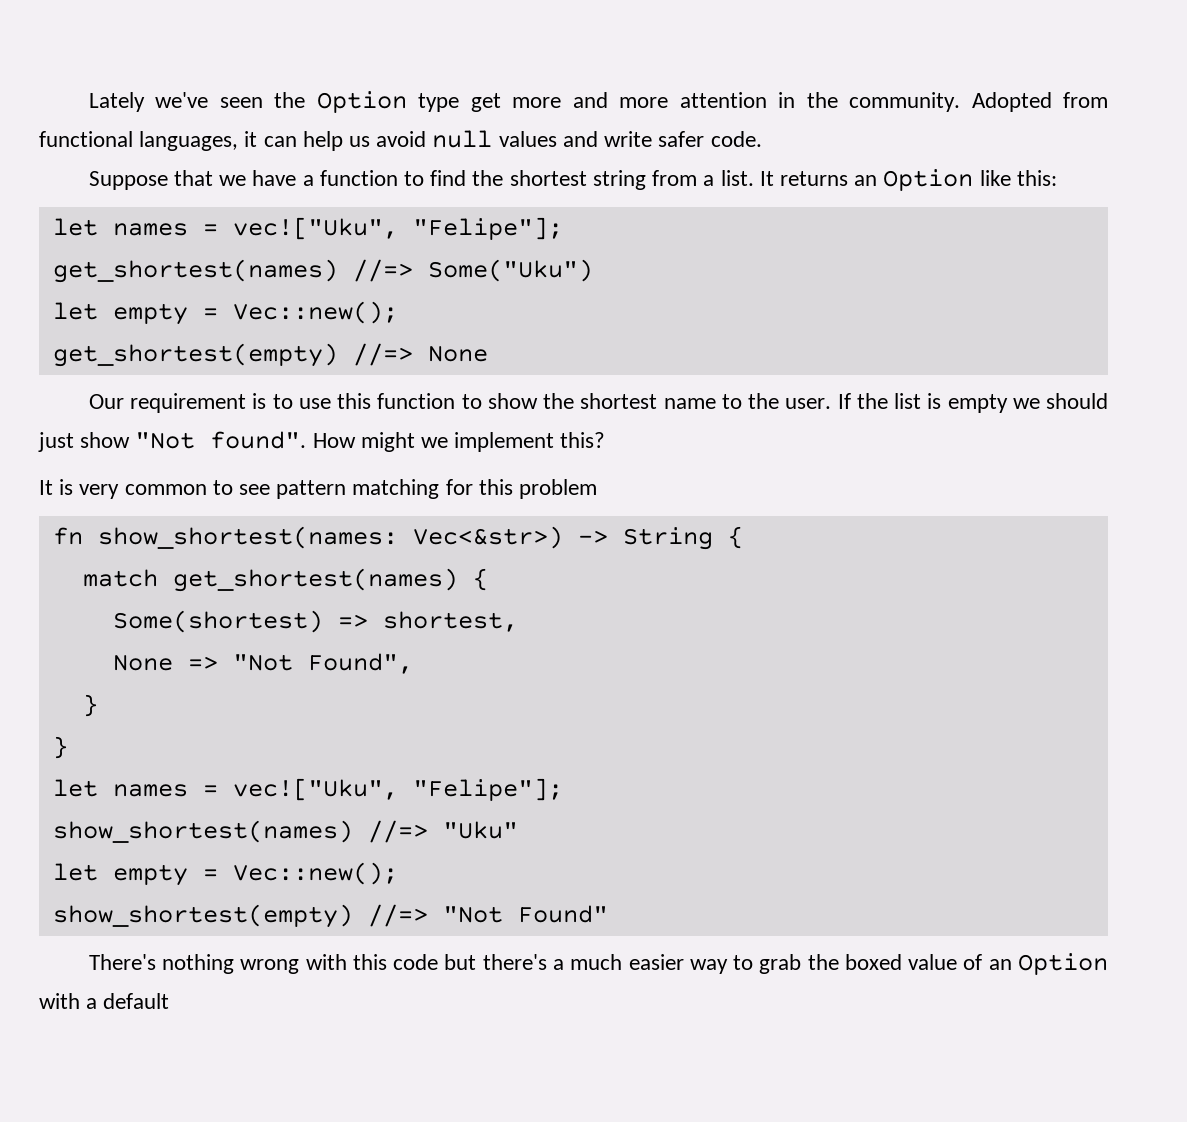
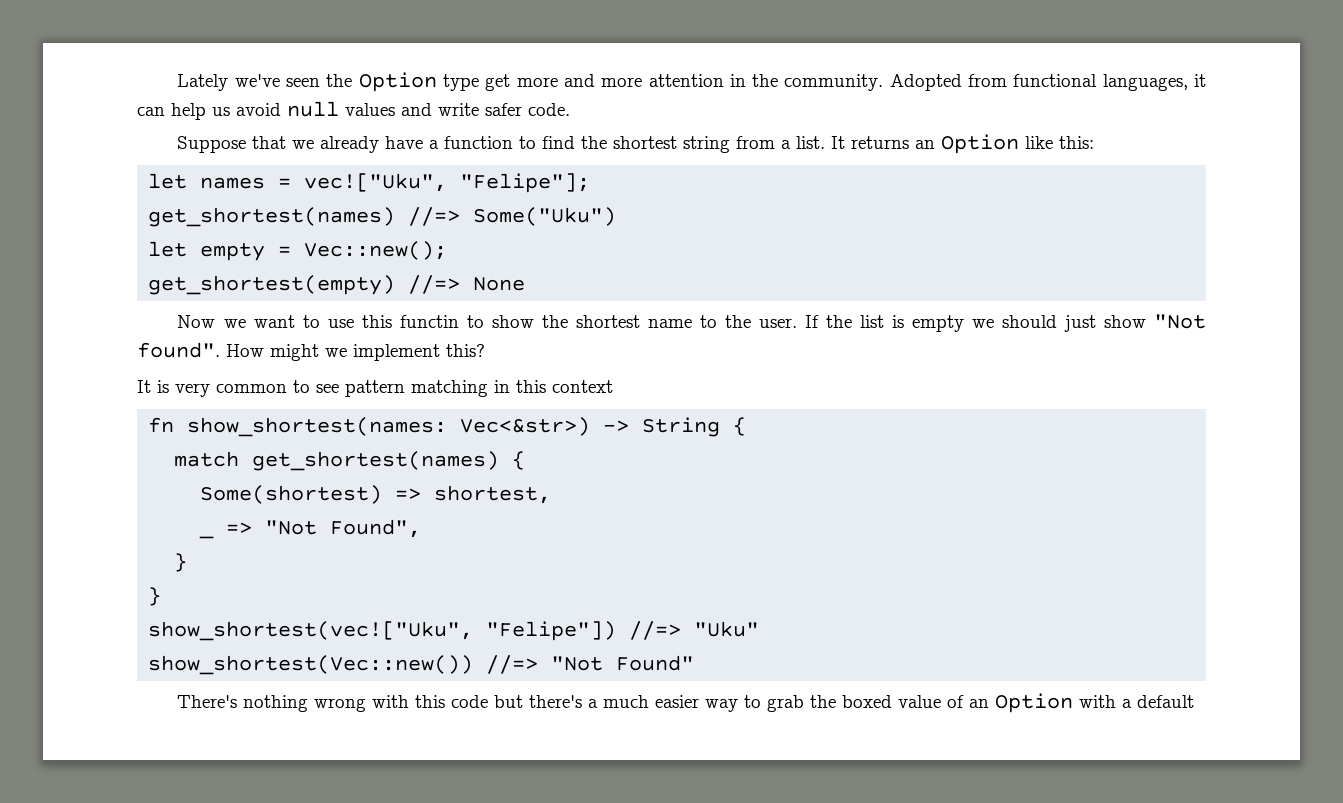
- Suppose that we have a function to find the shortest string from a list.
+ Suppose that we already have a function to find the shortest string from a list.
- Our requirement is to use this function to show the shortest name to the user.
+ Now we want to use this functin to show the shortest name to the user.
- It is very common to see pattern matching for this problem
+ It is very common to see pattern matching in this context
- None => "Not Found",
+ _ => "Not Found",
  }
  }
- let names = vec!["Uku", "Felipe"];
- show_shortest(names) //=> "Uku"
- let empty = Vec::new();
- show_shortest(empty) //=> "Not Found"
+ show_shortest(vec!["Uku", "Felipe"]) //=> "Uku"
+ show_shortest(Vec::new()) //=> "Not Found"

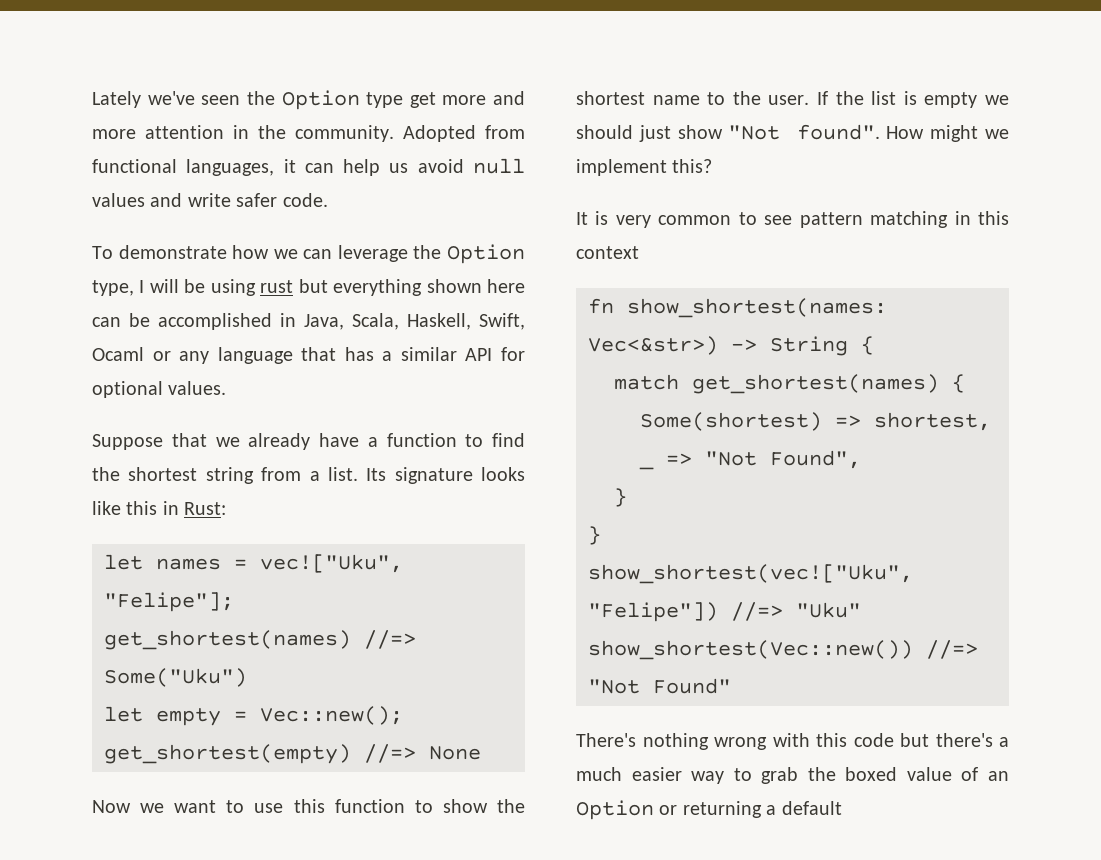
+ To demonstrate how we can leverage the Option type, I will be using rust but everything shown here can be accomplished in Java, Scala, Haskell, Swift, Ocaml or any language that has a similar API for optional values.
- It returns an Option like this:
+ Its signature looks like this in Rust:
- Now we want to use this functin to show the shortest name to the user.
+ Now we want to use this function to show the shortest name to the user.
- There's nothing wrong with this code but there's a much easier way to grab the boxed value of an Option with a default
+ There's nothing wrong with this code but there's a much easier way to grab the boxed value of an Option or returning a default

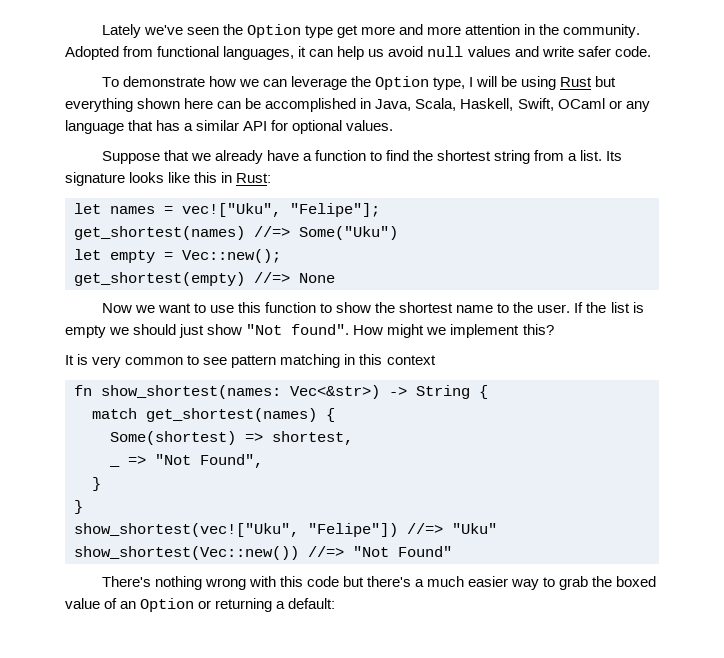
- To demonstrate how we can leverage the Option type, I will be using rust but everything shown here can be accomplished in Java, Scala, Haskell, Swift, Ocaml or any language that has a similar API for optional values.
+ To demonstrate how we can leverage the Option type, I will be using Rust but everything shown here can be accomplished in Java, Scala, Haskell, Swift, OCaml or any language that has a similar API for optional values.
- There's nothing wrong with this code but there's a much easier way to grab the boxed value of an Option or returning a default
+ There's nothing wrong with this code but there's a much easier way to grab the boxed value of an Option or returning a default:

